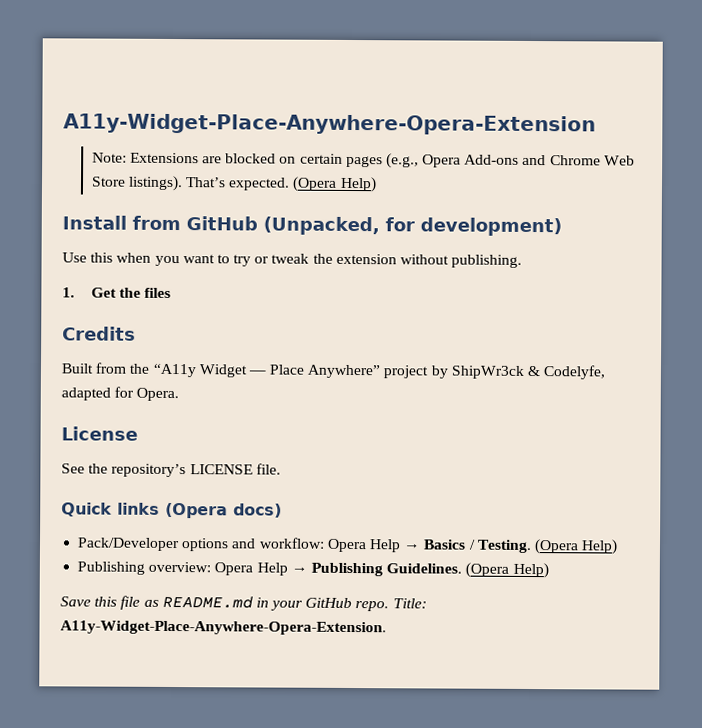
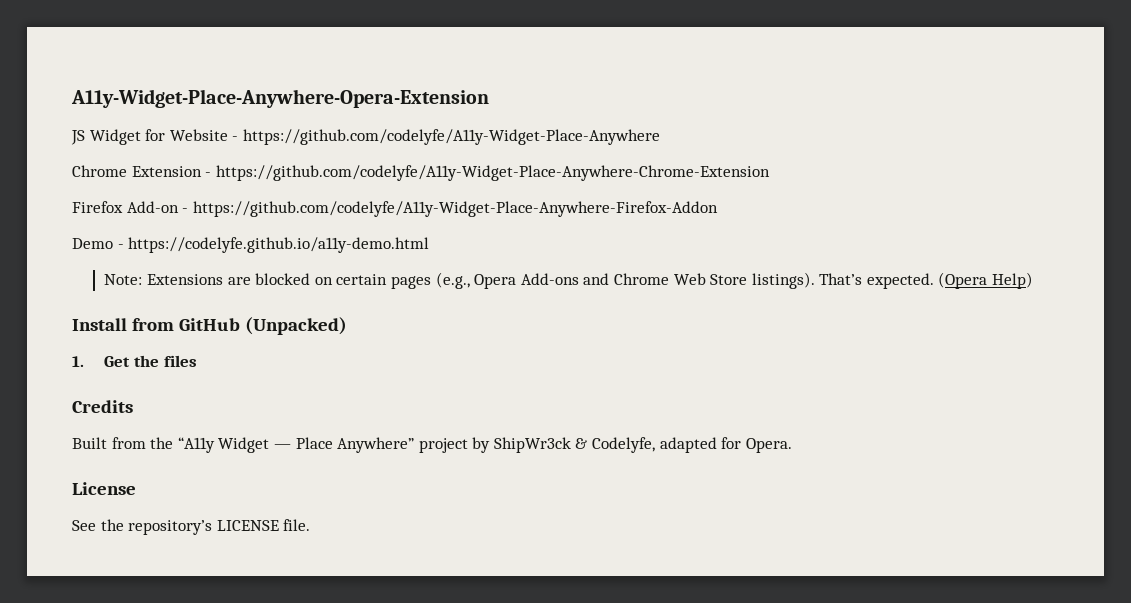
+ JS Widget for Website - https://github.com/codelyfe/A11y-Widget-Place-Anywhere
+ Chrome Extension - https://github.com/codelyfe/A11y-Widget-Place-Anywhere-Chrome-Extension
+ Firefox Add-on - https://github.com/codelyfe/A11y-Widget-Place-Anywhere-Firefox-Addon
+ Demo - https://codelyfe.github.io/a11y-demo.html
- Install from GitHub (Unpacked, for development)
- Use this when you want to try or tweak the extension without publishing.
+ Install from GitHub (Unpacked)
- Quick links (Opera docs)
- Pack/Developer options and workflow: Opera Help → Basics / Testing. (Opera Help)
- Publishing overview: Opera Help → Publishing Guidelines. (Opera Help)
- Save this file as README.md in your GitHub repo. Title: A11y-Widget-Place-Anywhere-Opera-Extension.

